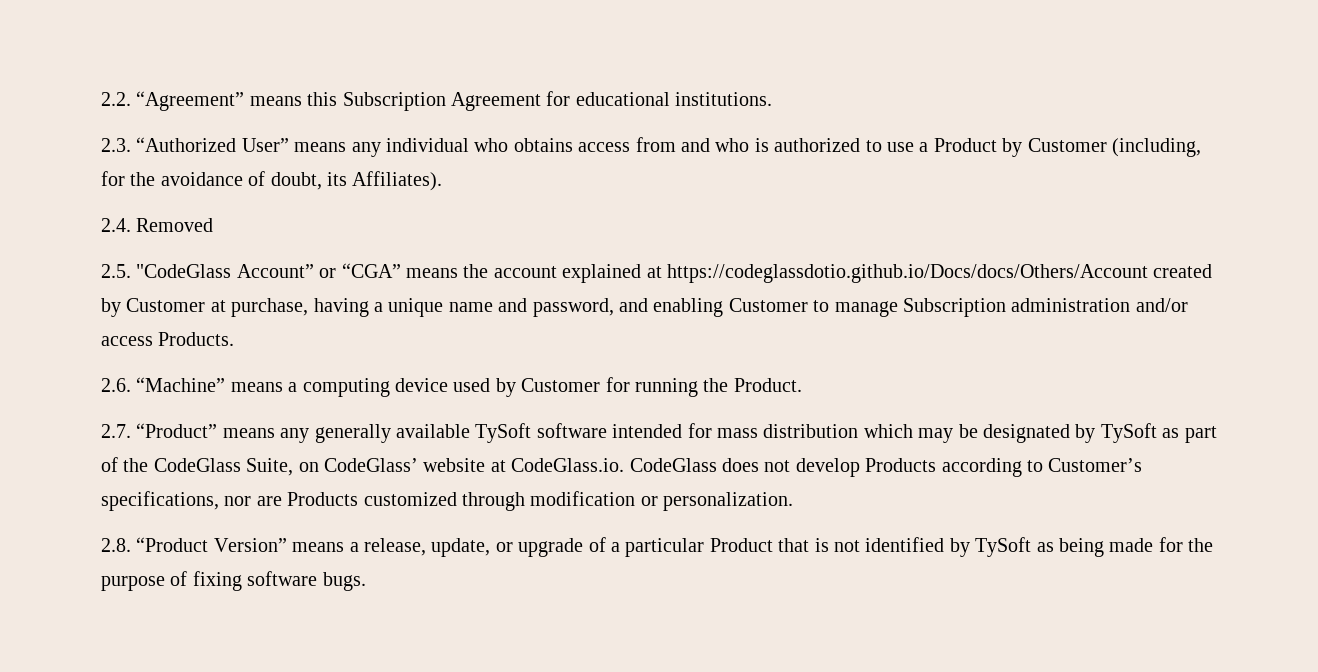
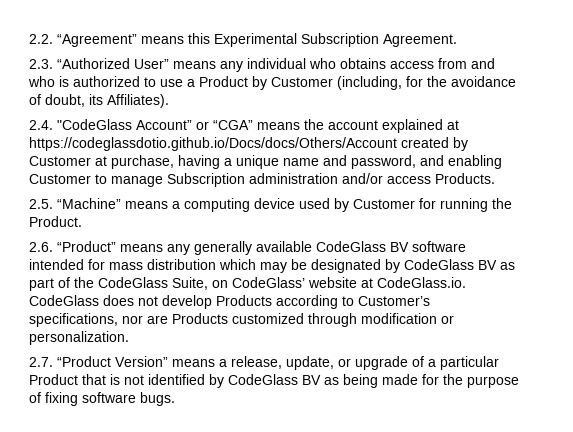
- 2.2. “Agreement” means this Subscription Agreement for educational institutions.
+ 2.2. “Agreement” means this Experimental Subscription Agreement.
- 2.4. Removed
- 2.5. "CodeGlass Account” or “CGA” means the account explained at https://codeglassdotio.github.io/Docs/docs/Others/Account created by Customer at purchase, having a unique name and password, and enabling Customer to manage Subscription administration and/or access Products.
+ 2.4. "CodeGlass Account” or “CGA” means the account explained at https://codeglassdotio.github.io/Docs/docs/Others/Account created by Customer at purchase, having a unique name and password, and enabling Customer to manage Subscription administration and/or access Products.
- 2.6. “Machine” means a computing device used by Customer for running the Product.
+ 2.5. “Machine” means a computing device used by Customer for running the Product.
- 2.7. “Product” means any generally available TySoft software intended for mass distribution which may be designated by TySoft as part of the CodeGlass Suite, on CodeGlass’ website at CodeGlass.io. CodeGlass does not develop Products according to Customer’s specifications, nor are Products customized through modification or personalization.
+ 2.6. “Product” means any generally available CodeGlass BV software intended for mass distribution which may be designated by CodeGlass BV as part of the CodeGlass Suite, on CodeGlass’ website at CodeGlass.io. CodeGlass does not develop Products according to Customer’s specifications, nor are Products customized through modification or personalization.
- 2.8. “Product Version” means a release, update, or upgrade of a particular Product that is not identified by TySoft as being made for the purpose of fixing software bugs.
+ 2.7. “Product Version” means a release, update, or upgrade of a particular Product that is not identified by CodeGlass BV as being made for the purpose of fixing software bugs.

